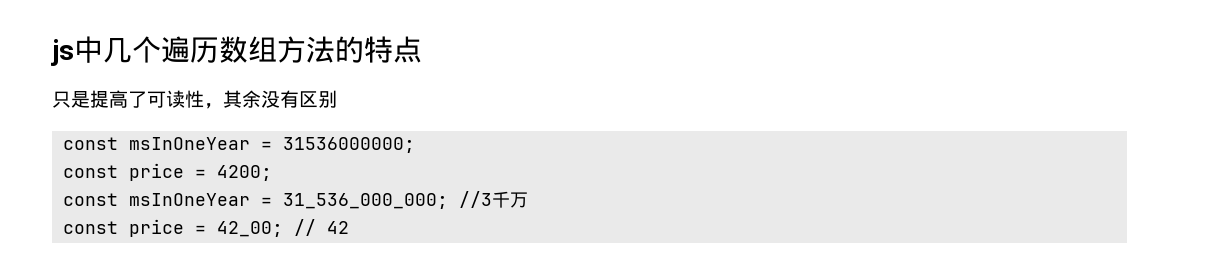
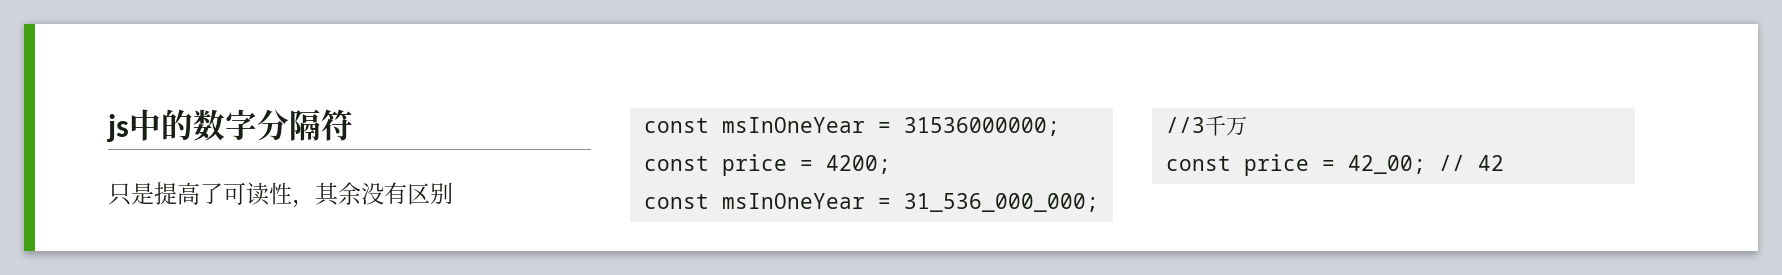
- js中几个遍历数组方法的特点
+ js中的数字分隔符

